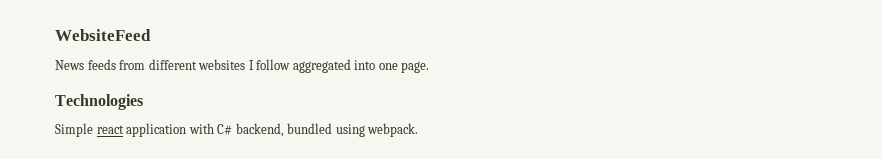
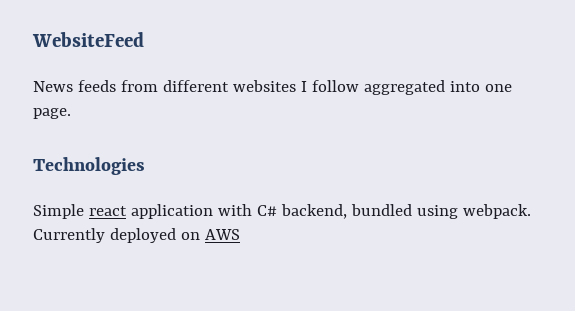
+ Currently deployed on AWS

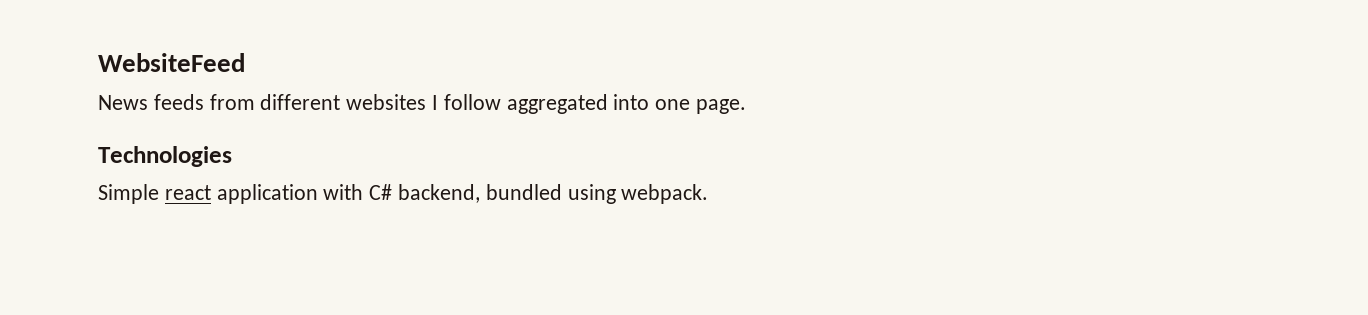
- Currently deployed on AWS

